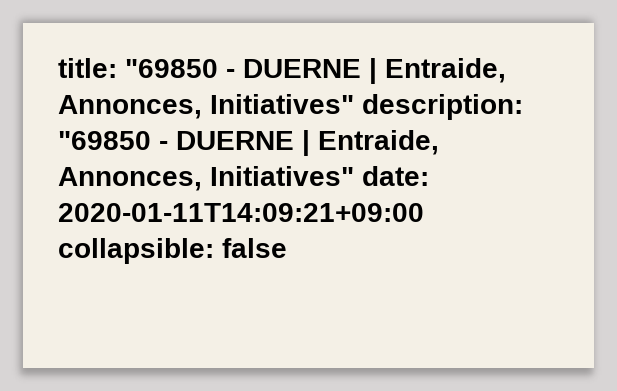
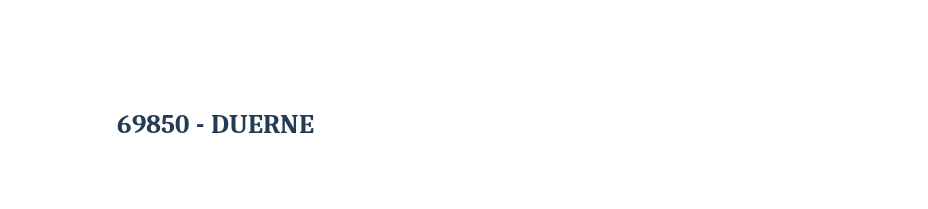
- title: "69850 - DUERNE | Entraide, Annonces, Initiatives" description: "69850 - DUERNE | Entraide, Annonces, Initiatives" date: 2020-01-11T14:09:21+09:00 collapsible: false
+ 69850 - DUERNE

